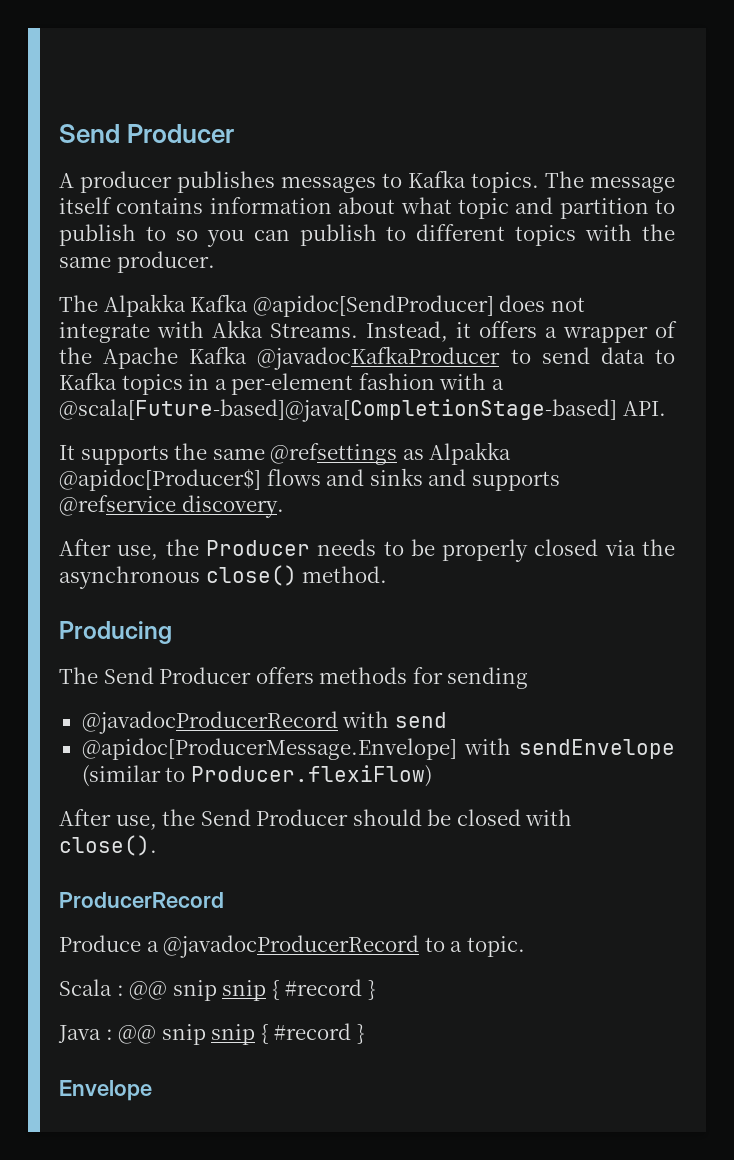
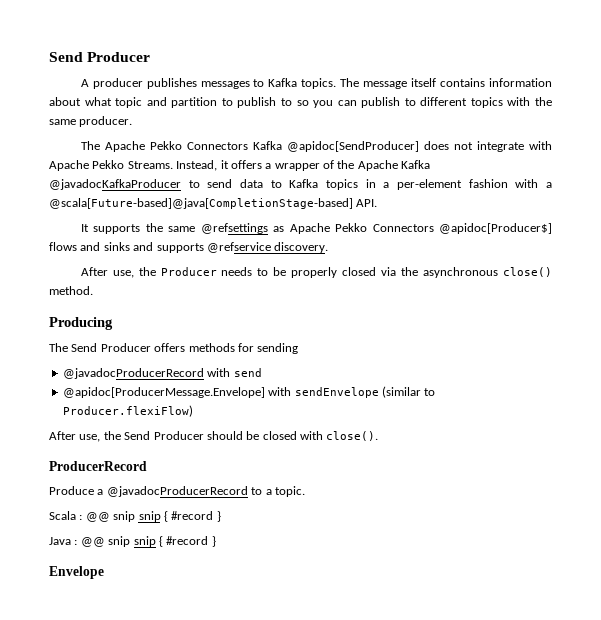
- The Alpakka Kafka @apidoc[SendProducer] does not integrate with Akka Streams.
+ The Apache Pekko Connectors Kafka @apidoc[SendProducer] does not integrate with Apache Pekko Streams.
- It supports the same @refsettings as Alpakka @apidoc[Producer$] flows and sinks and supports @refservice discovery.
+ It supports the same @refsettings as Apache Pekko Connectors @apidoc[Producer$] flows and sinks and supports @refservice discovery.

